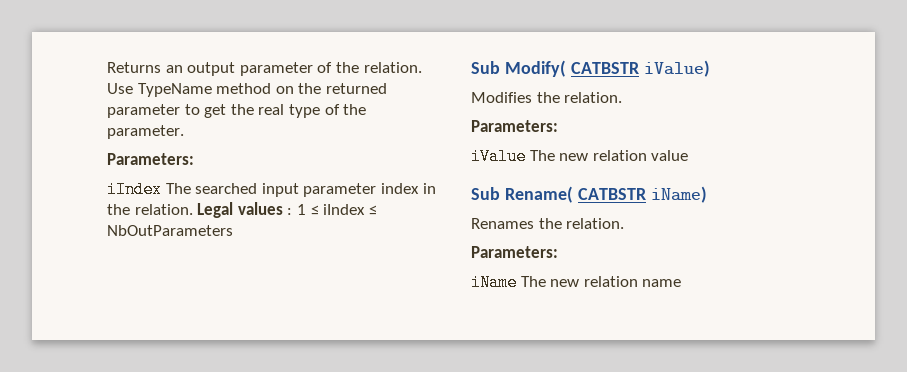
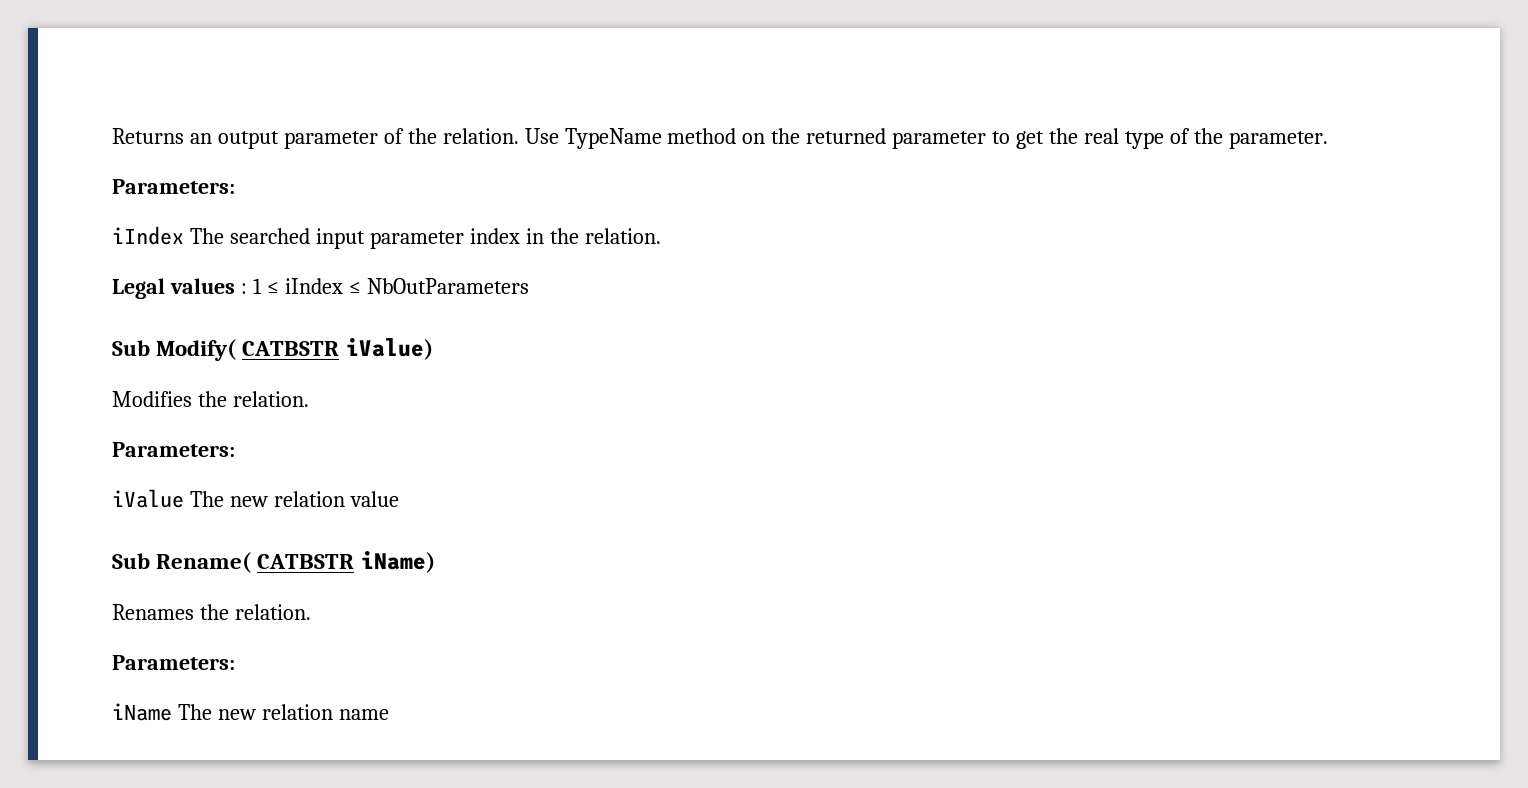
- iIndex The searched input parameter index in the relation. Legal values : 1 ≤ iIndex ≤ NbOutParameters
+ iIndex The searched input parameter index in the relation.
+ Legal values : 1 ≤ iIndex ≤ NbOutParameters

